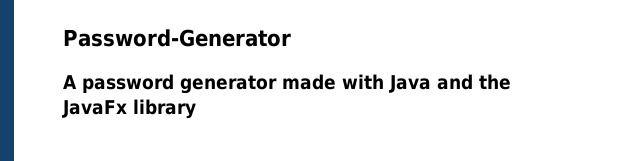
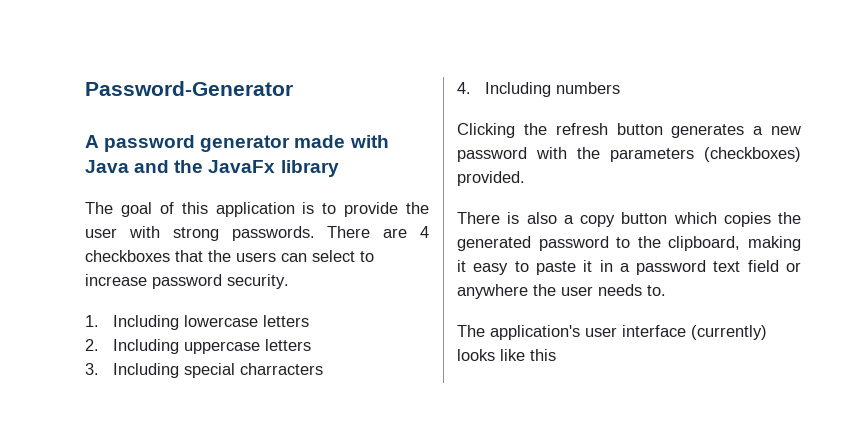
+ The goal of this application is to provide the user with strong passwords. There are 4 checkboxes that the users can select to increase password security.
+ 1. Including lowercase letters
+ 2. Including uppercase letters
+ 3. Including special charracters
+ 4. Including numbers
+ Clicking the refresh button generates a new password with the parameters (checkboxes) provided.
+ There is also a copy button which copies the generated password to the clipboard, making it easy to paste it in a password text field or anywhere the user needs to.
+ The application's user interface (currently) looks like this

